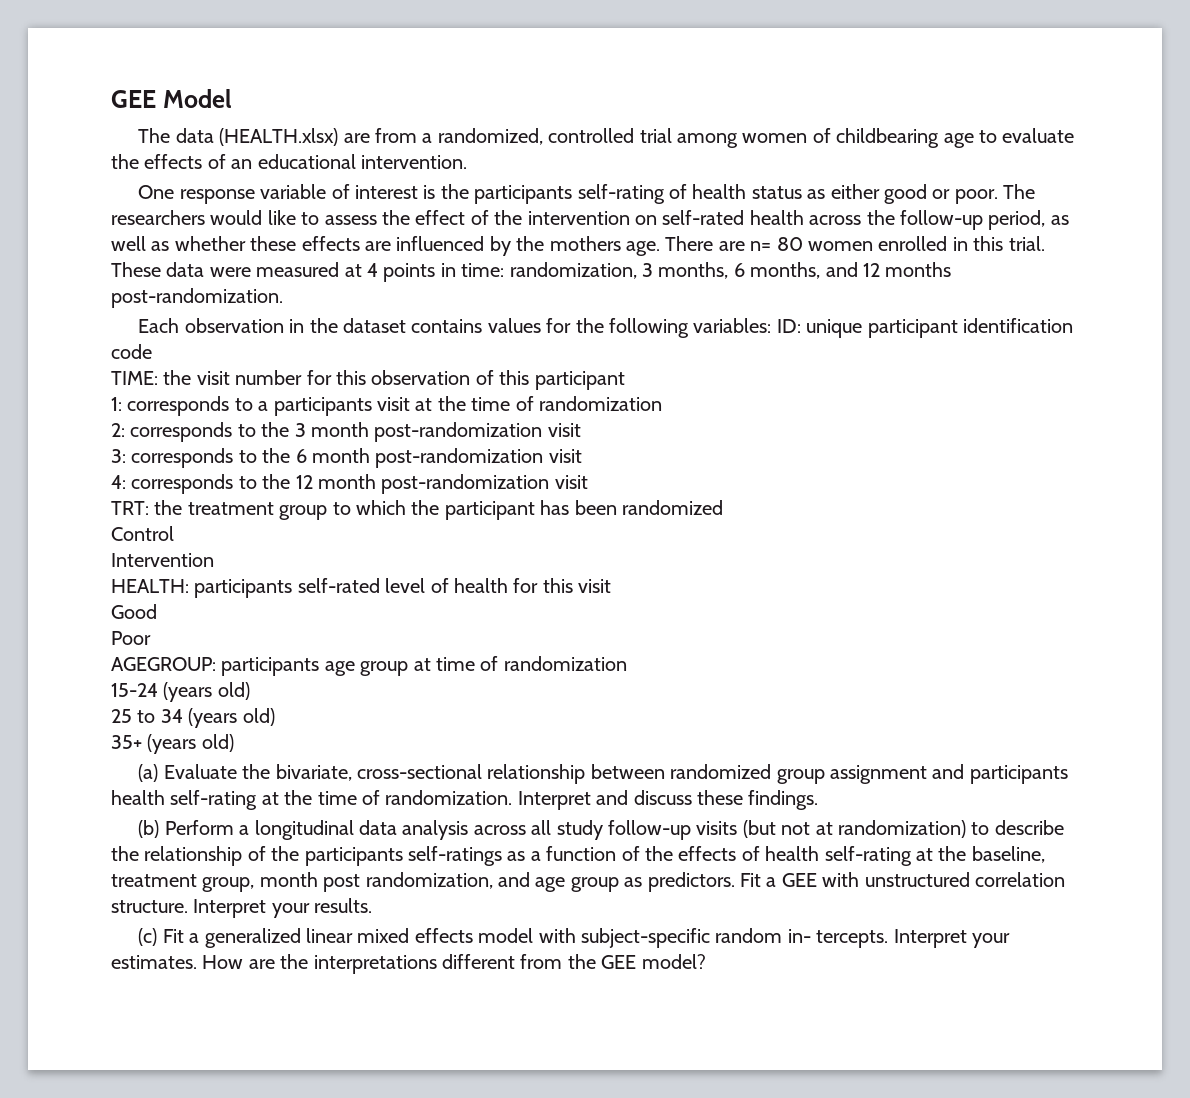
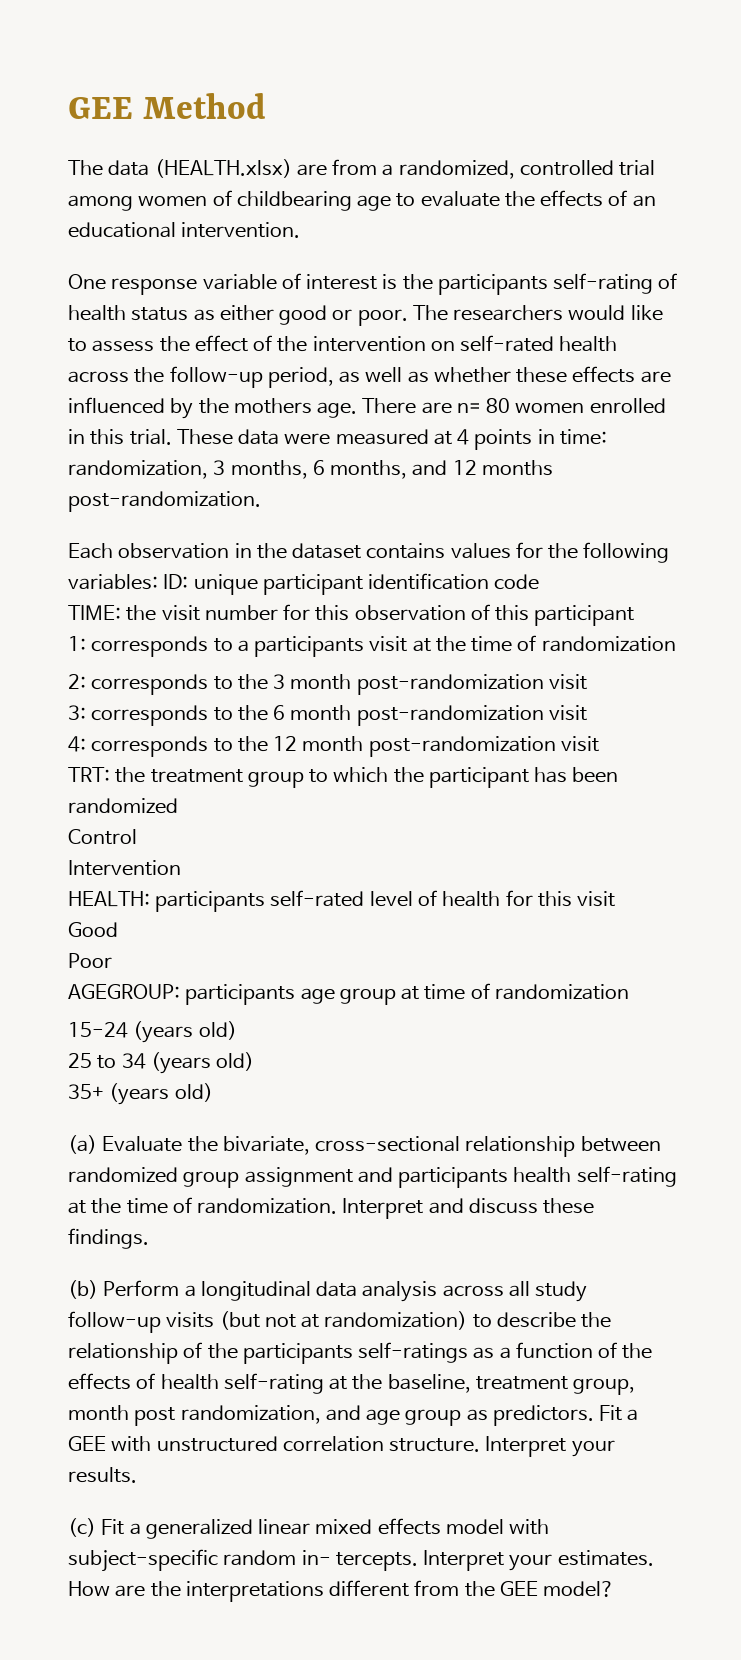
- GEE Model
+ GEE Method

